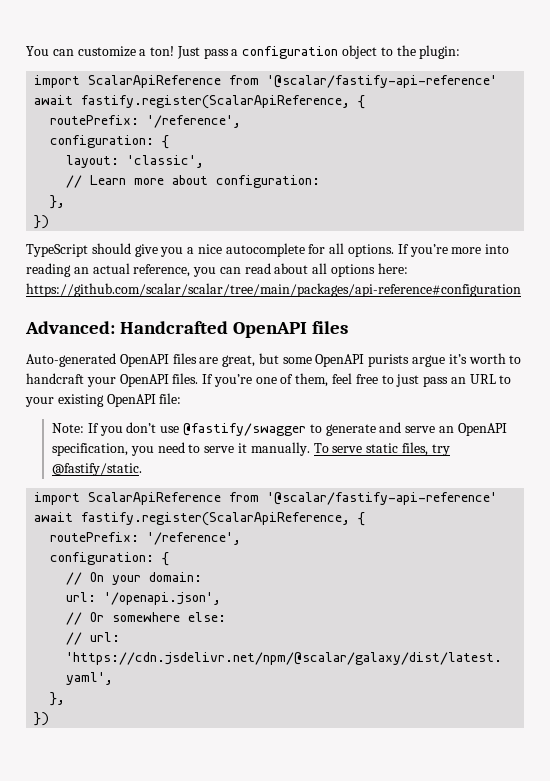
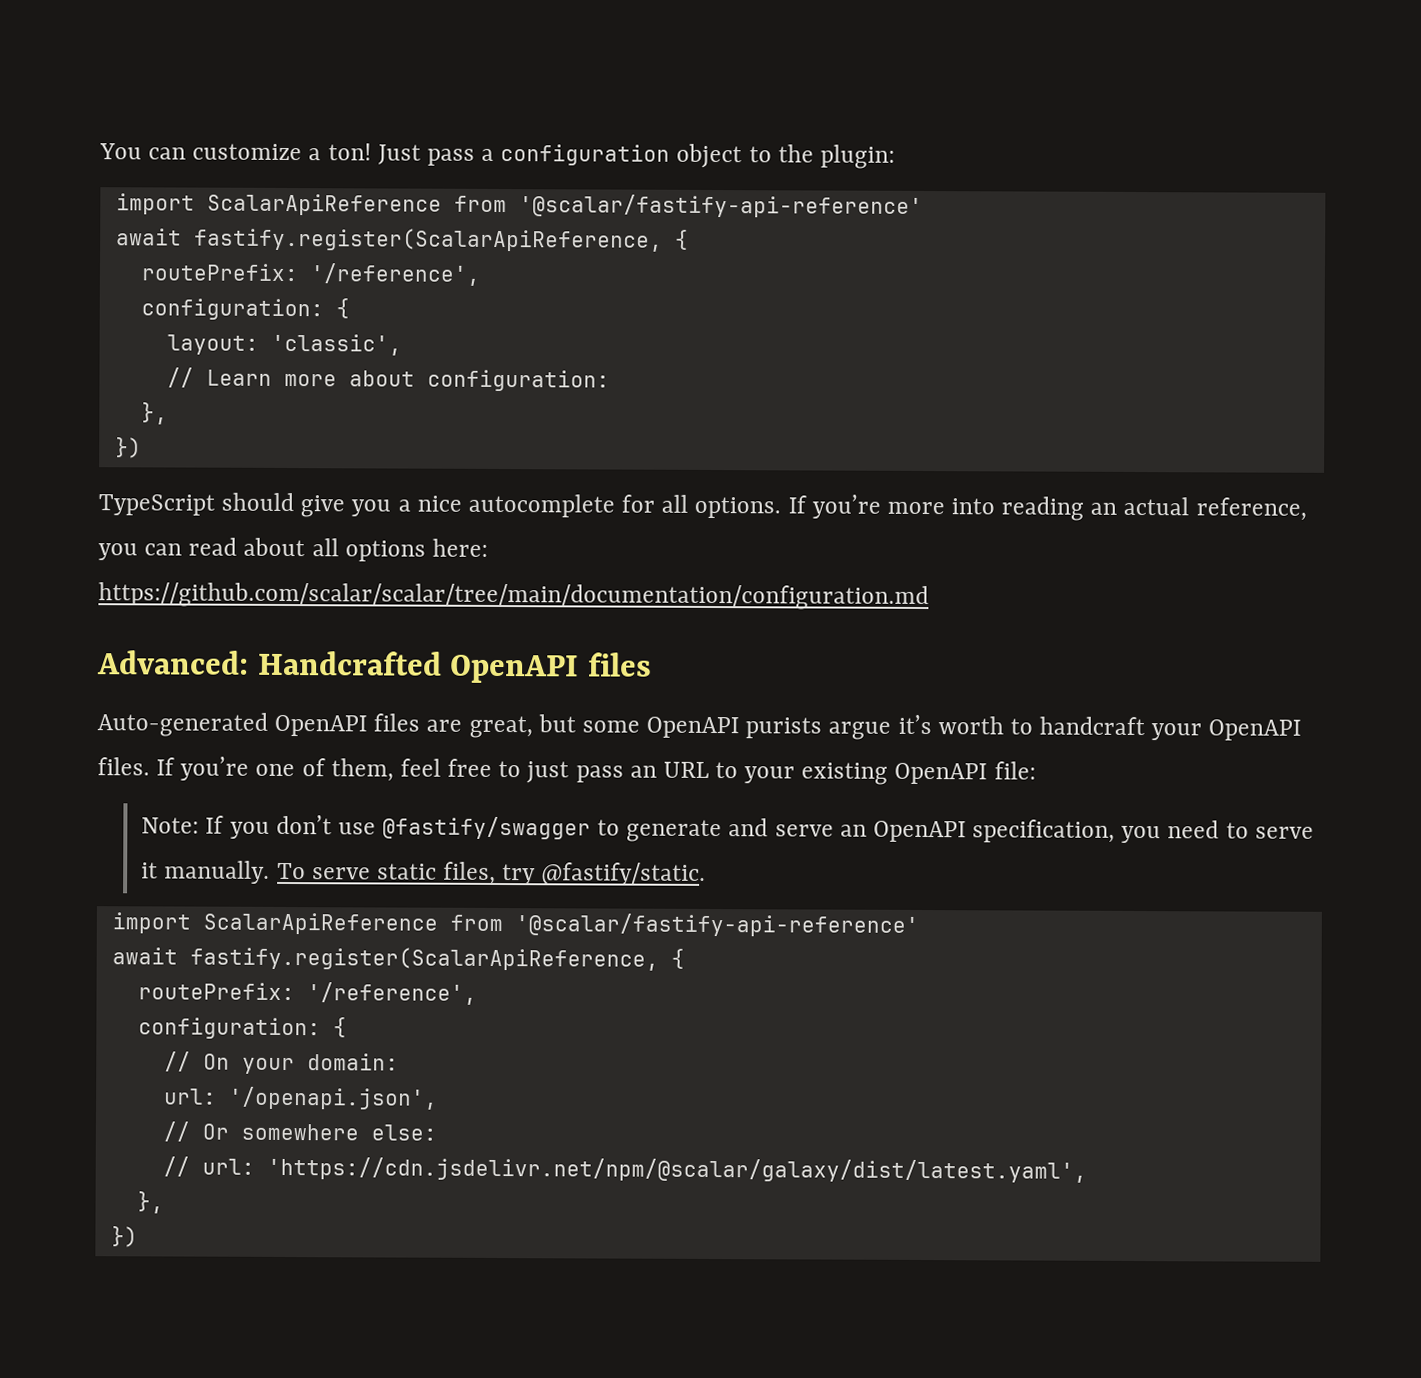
- If you’re more into reading an actual reference, you can read about all options here: https://github.com/scalar/scalar/tree/main/packages/api-reference#configuration
+ If you’re more into reading an actual reference, you can read about all options here: https://github.com/scalar/scalar/tree/main/documentation/configuration.md

